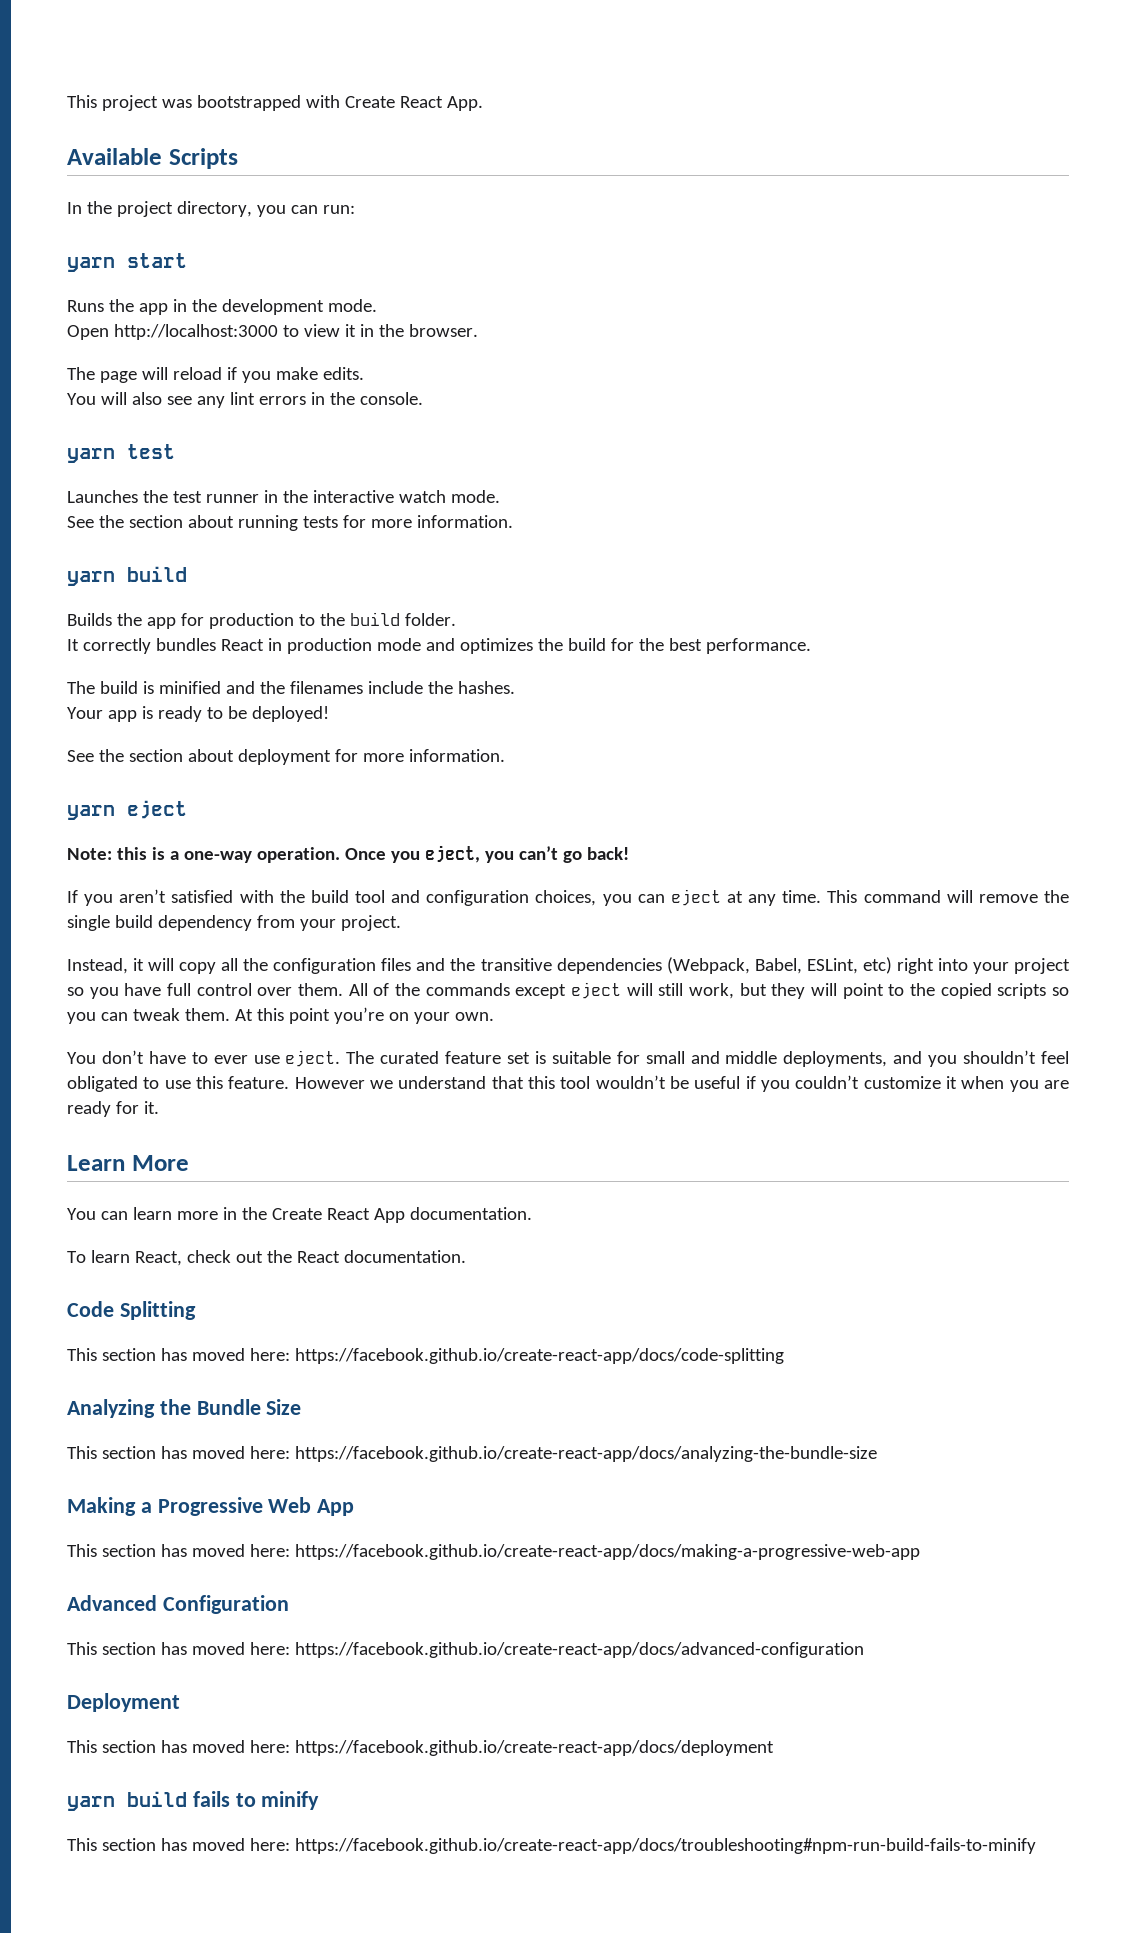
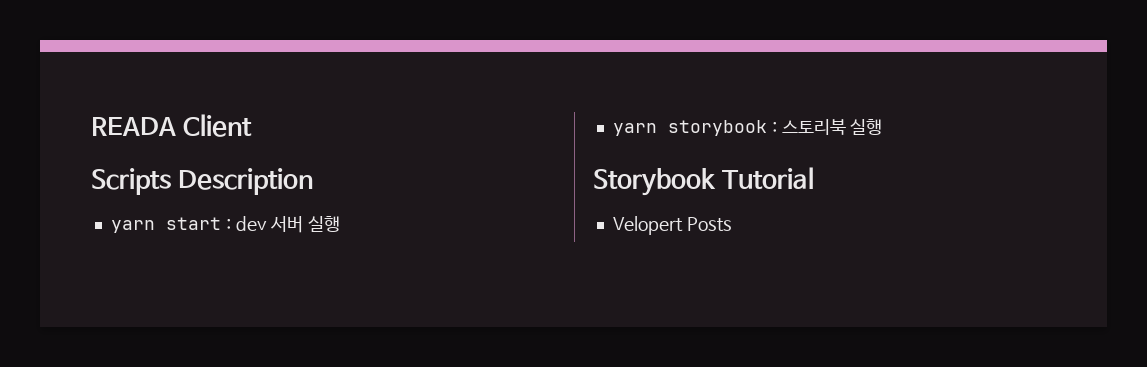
- This project was bootstrapped with Create React App.
- Available Scripts
- In the project directory, you can run:
- yarn start
- Runs the app in the development mode.
- Open http://localhost:3000 to view it in the browser.
- The page will reload if you make edits.
- You will also see any lint errors in the console.
- yarn test
- Launches the test runner in the interactive watch mode.
- See the section about running tests for more information.
- yarn build
- Builds the app for production to the build folder.
- It correctly bundles React in production mode and optimizes the build for the best performance.
- The build is minified and the filenames include the hashes.
- Your app is ready to be deployed!
- See the section about deployment for more information.
- yarn eject
- Note: this is a one-way operation. Once you eject, you can’t go back!
- If you aren’t satisfied with the build tool and configuration choices, you can eject at any time. This command will remove the single build dependency from your project.
- Instead, it will copy all the configuration files and the transitive dependencies (Webpack, Babel, ESLint, etc) right into your project so you have full control over them. All of the commands except eject will still work, but they will point to the copied scripts so you can tweak them. At this point you’re on your own.
- You don’t have to ever use eject. The curated feature set is suitable for small and middle deployments, and you shouldn’t feel obligated to use this feature. However we understand that this tool wouldn’t be useful if you couldn’t customize it when you are ready for it.
- Learn More
- You can learn more in the Create React App documentation.
- To learn React, check out the React documentation.
- Code Splitting
- This section has moved here: https://facebook.github.io/create-react-app/docs/code-splitting
- Analyzing the Bundle Size
- This section has moved here: https://facebook.github.io/create-react-app/docs/analyzing-the-bundle-size
- Making a Progressive Web App
- This section has moved here: https://facebook.github.io/create-react-app/docs/making-a-progressive-web-app
- Advanced Configuration
- This section has moved here: https://facebook.github.io/create-react-app/docs/advanced-configuration
- Deployment
- This section has moved here: https://facebook.github.io/create-react-app/docs/deployment
- yarn build fails to minify
- This section has moved here: https://facebook.github.io/create-react-app/docs/troubleshooting#npm-run-build-fails-to-minify
+ READA Client
+ Scripts Description
+ yarn start : dev 서버 실행
+ yarn storybook : 스토리북 실행
+ Storybook Tutorial
+ Velopert Posts

